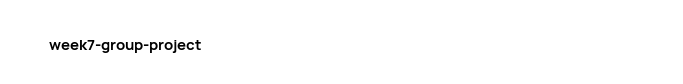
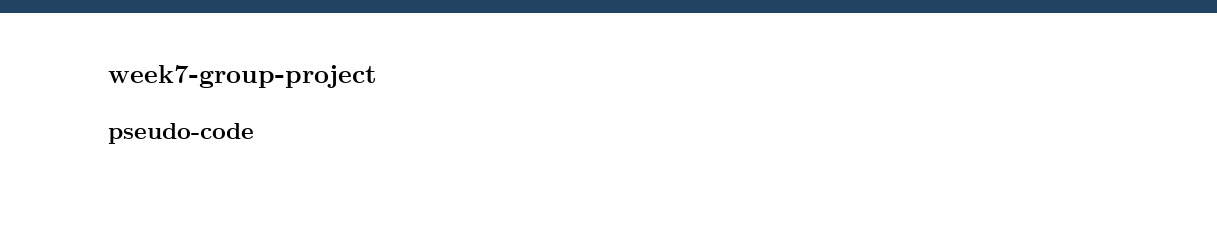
+ pseudo-code

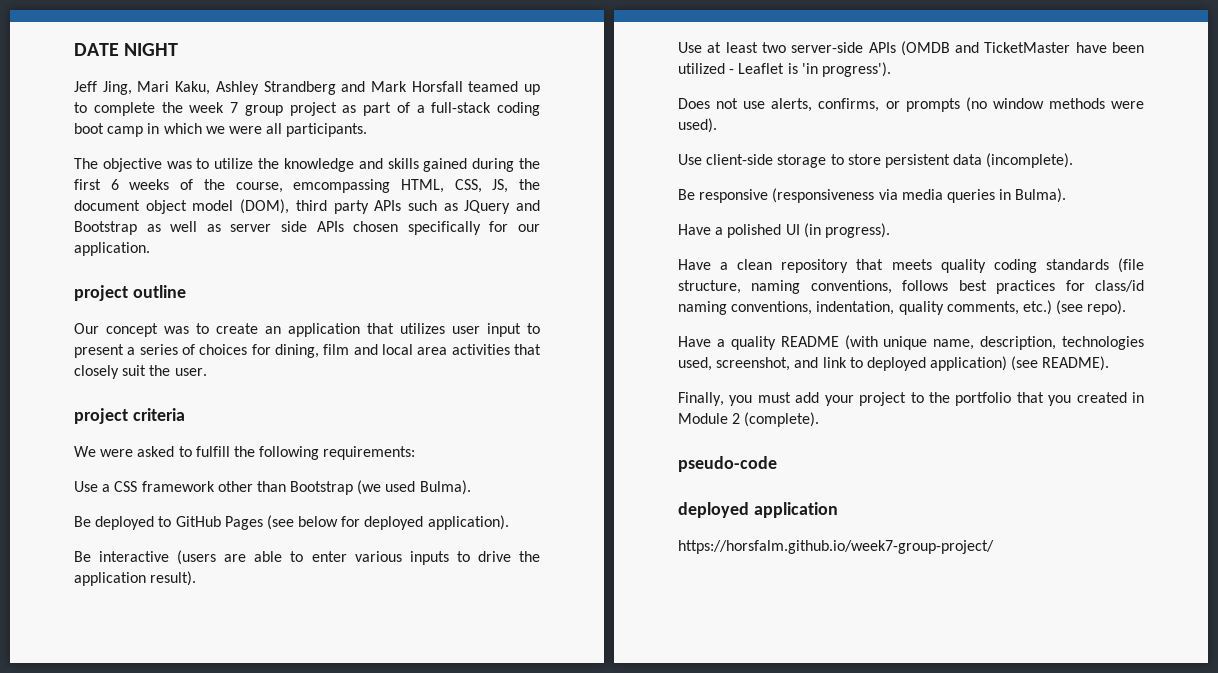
- week7-group-project
+ DATE NIGHT
+ Jeff Jing, Mari Kaku, Ashley Strandberg and Mark Horsfall teamed up to complete the week 7 group project as part of a full-stack coding boot camp in which we were all participants.
+ The objective was to utilize the knowledge and skills gained during the first 6 weeks of the course, emcompassing HTML, CSS, JS, the document object model (DOM), third party APIs such as JQuery and Bootstrap as well as server side APIs chosen specifically for our application.
+ project outline
+ Our concept was to create an application that utilizes user input to present a series of choices for dining, film and local area activities that closely suit the user.
+ project criteria
+ We were asked to fulfill the following requirements:
+ Use a CSS framework other than Bootstrap (we used Bulma).
+ Be deployed to GitHub Pages (see below for deployed application).
+ Be interactive (users are able to enter various inputs to drive the application result).
+ Use at least two server-side APIs (OMDB and TicketMaster have been utilized - Leaflet is 'in progress').
+ Does not use alerts, confirms, or prompts (no window methods were used).
+ Use client-side storage to store persistent data (incomplete).
+ Be responsive (responsiveness via media queries in Bulma).
+ Have a polished UI (in progress).
+ Have a clean repository that meets quality coding standards (file structure, naming conventions, follows best practices for class/id naming conventions, indentation, quality comments, etc.) (see repo).
+ Have a quality README (with unique name, description, technologies used, screenshot, and link to deployed application) (see README).
+ Finally, you must add your project to the portfolio that you created in Module 2 (complete).
  pseudo-code
+ deployed application
+ https://horsfalm.github.io/week7-group-project/

